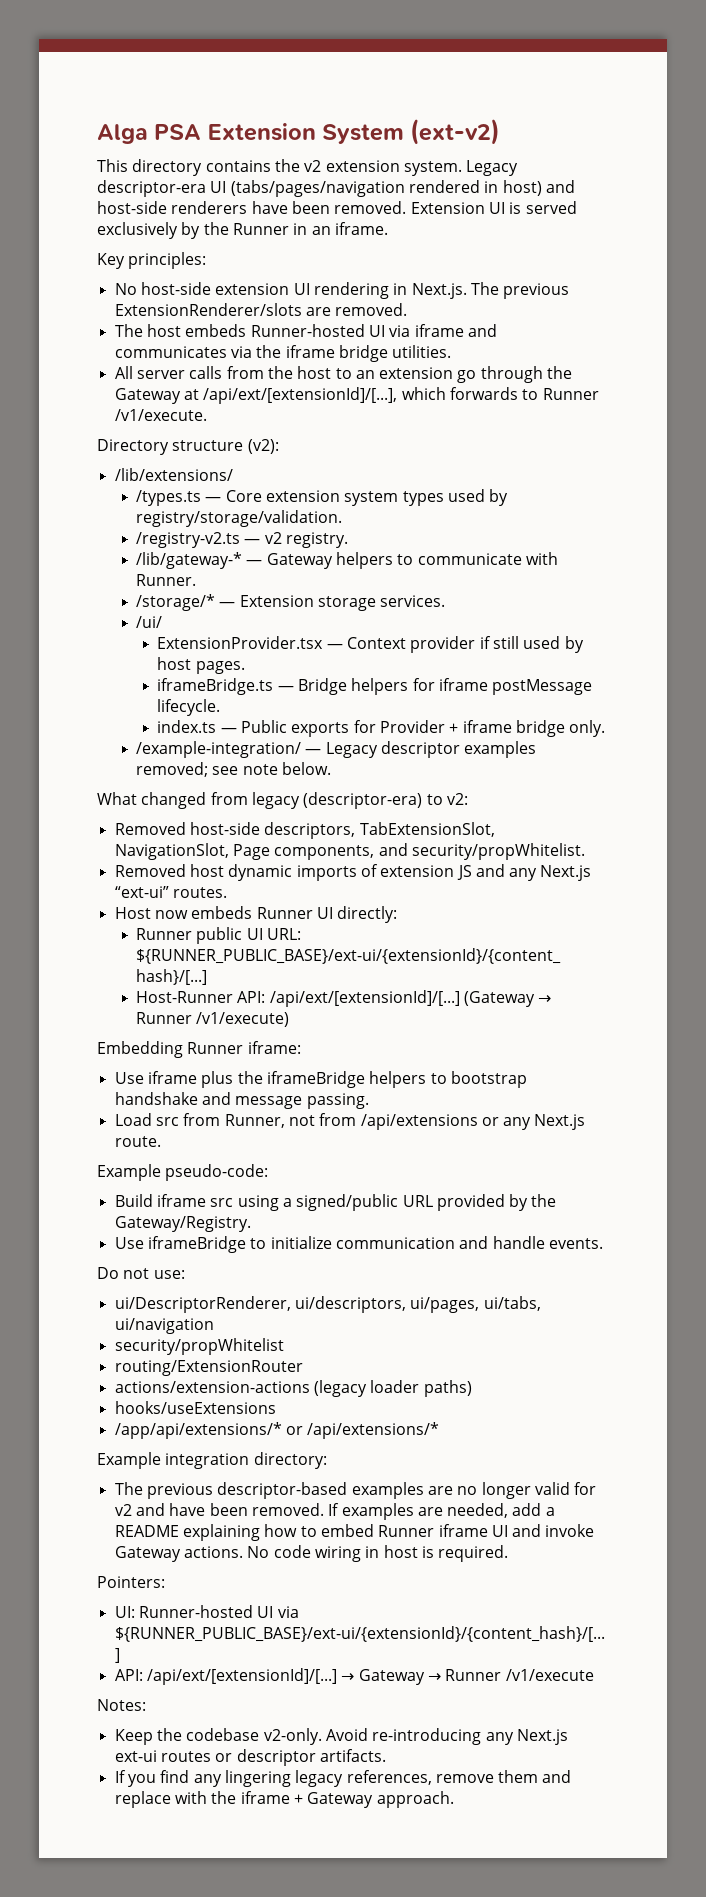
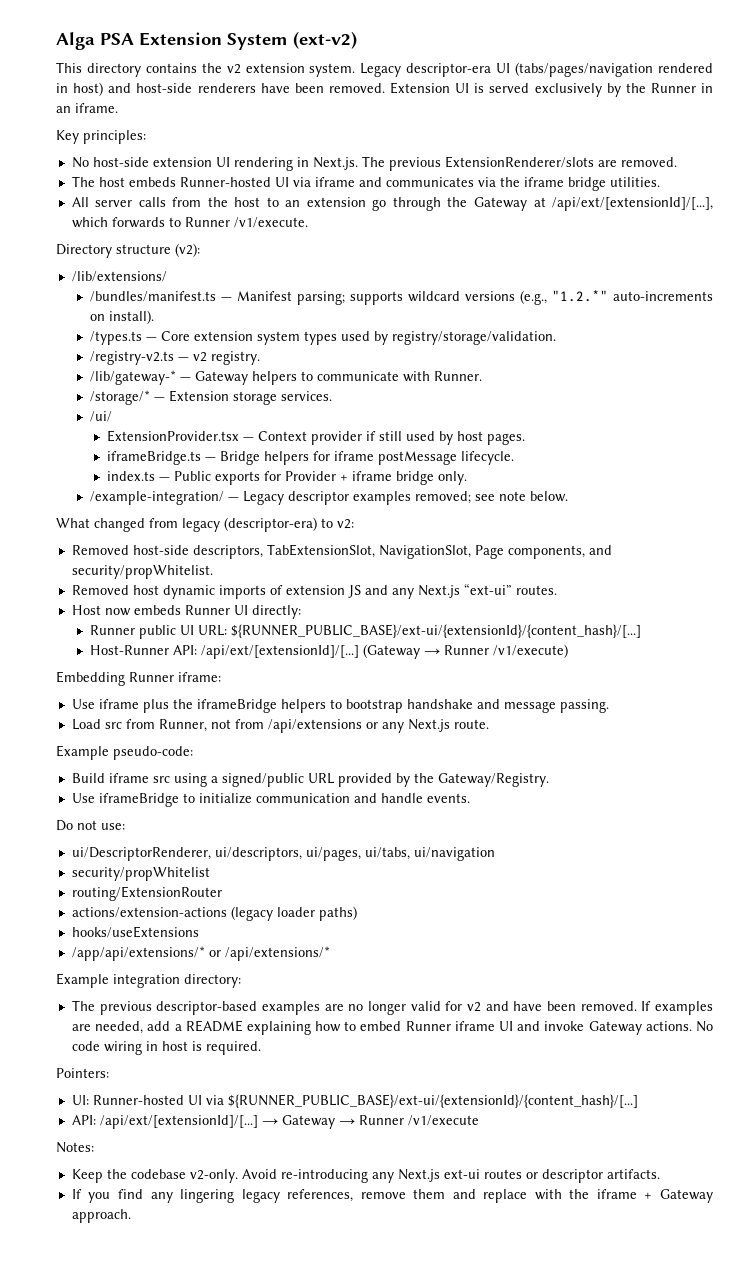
+ /bundles/manifest.ts — Manifest parsing; supports wildcard versions (e.g., "1.2.*" auto-increments on install).

